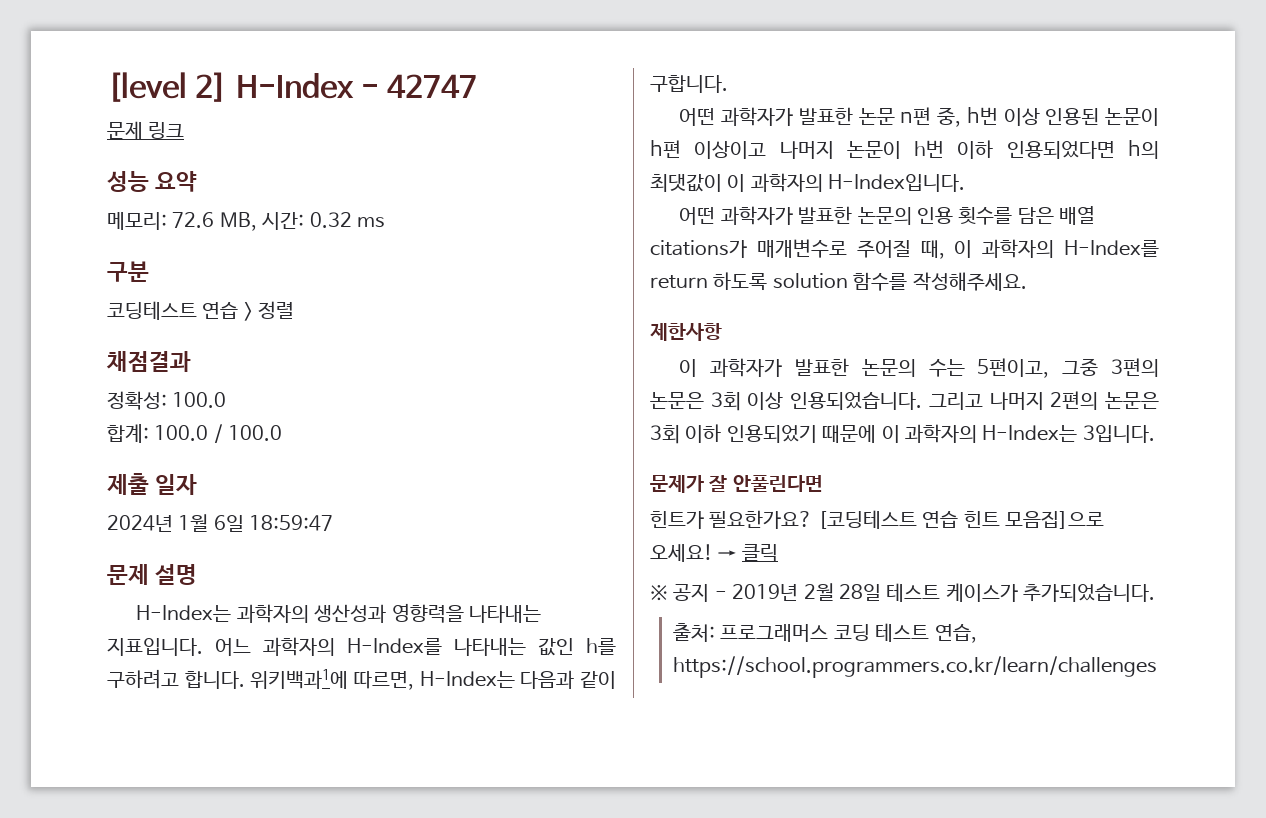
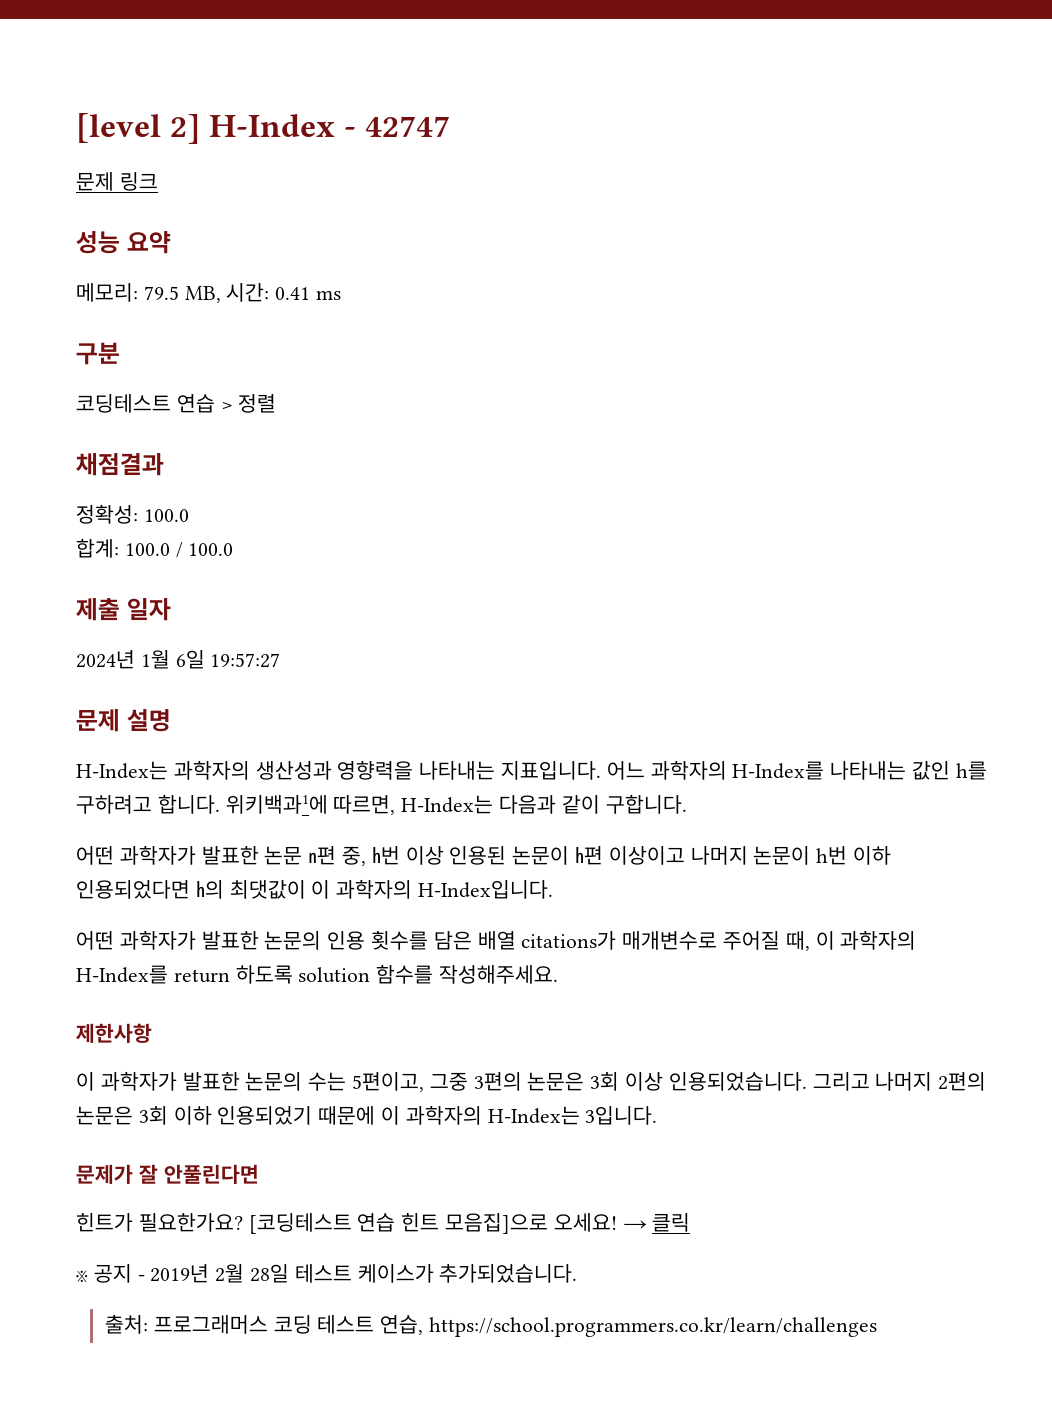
- 메모리: 72.6 MB, 시간: 0.32 ms
+ 메모리: 79.5 MB, 시간: 0.41 ms
- 2024년 1월 6일 18:59:47
+ 2024년 1월 6일 19:57:27

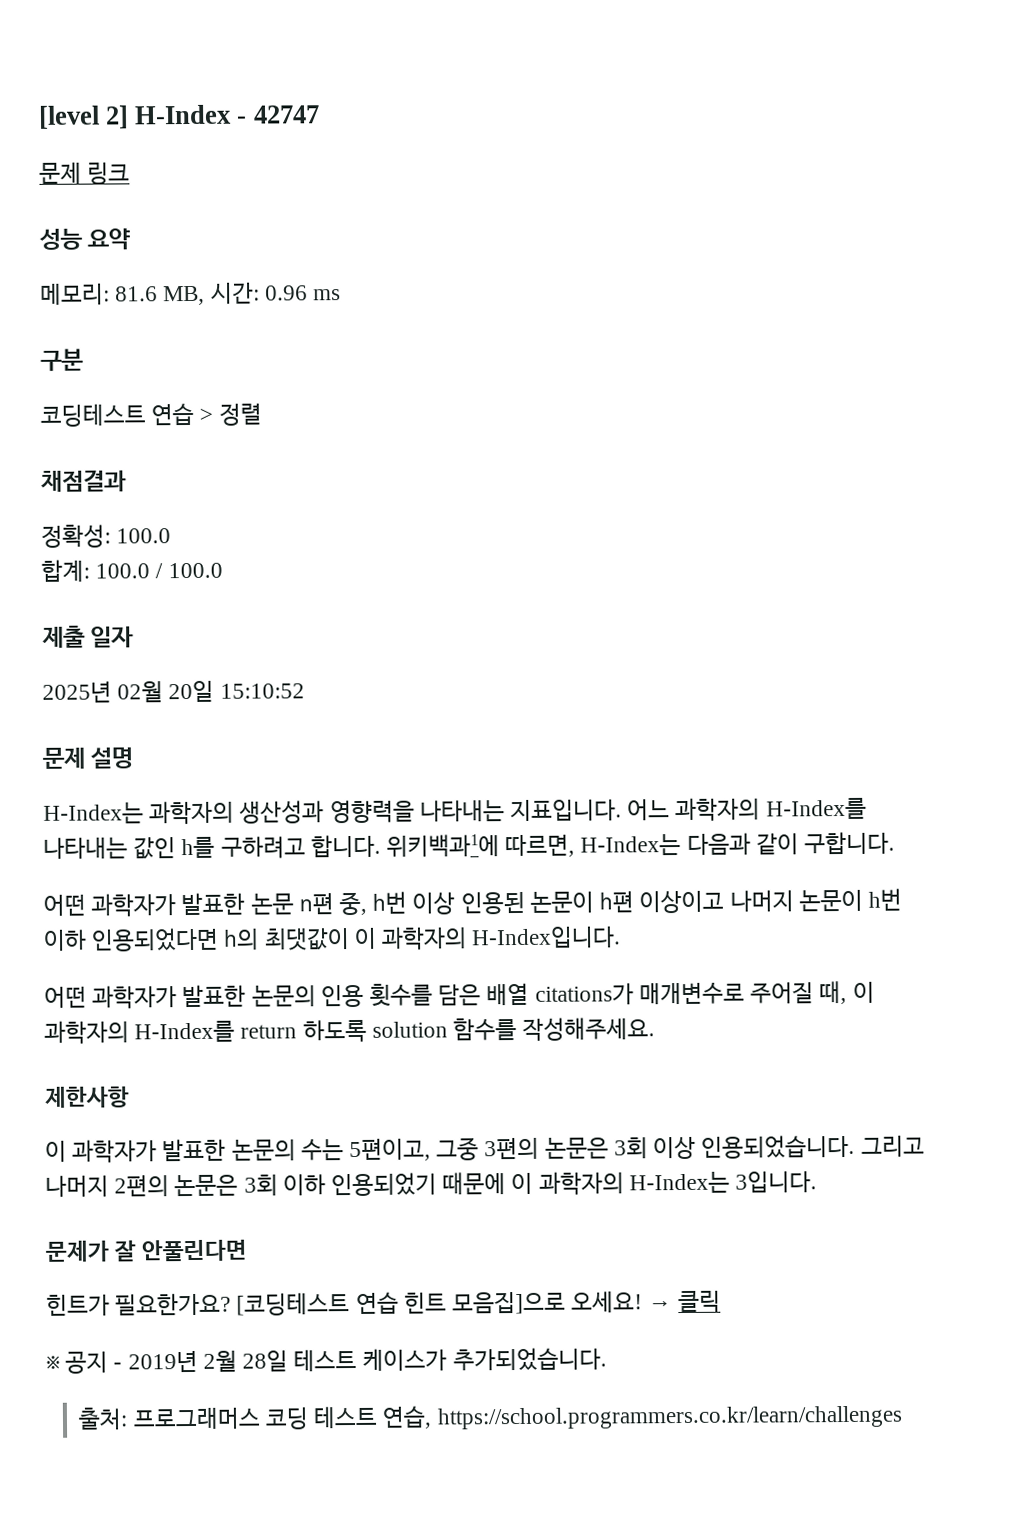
- 메모리: 79.5 MB, 시간: 0.41 ms
+ 메모리: 81.6 MB, 시간: 0.96 ms
- 2024년 1월 6일 19:57:27
+ 2025년 02월 20일 15:10:52

